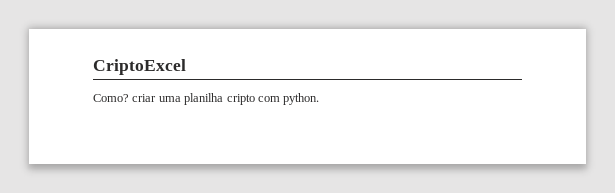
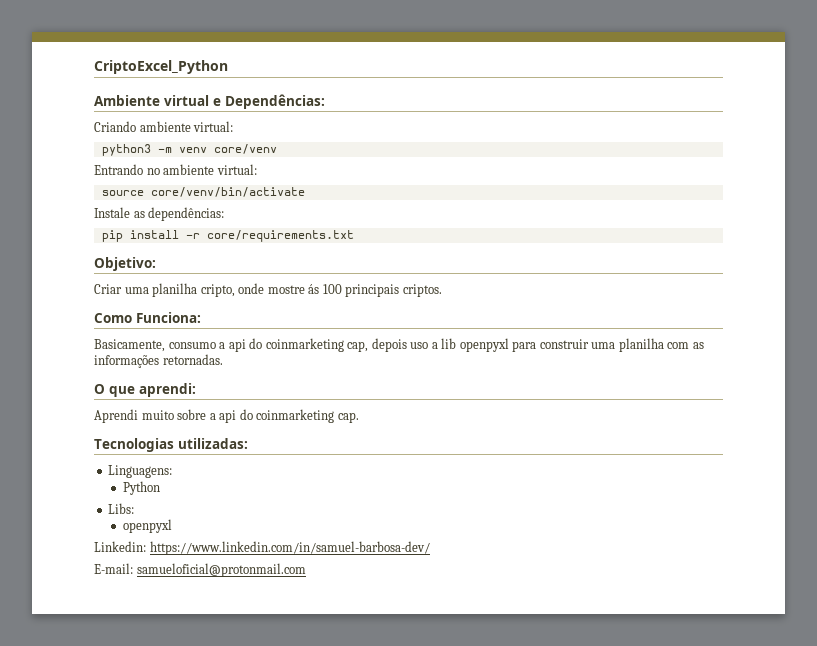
- CriptoExcel
- Como? criar uma planilha cripto com python.
+ CriptoExcel_Python
+ Ambiente virtual e Dependências:
+ Criando ambiente virtual:
+ python3 -m venv core/venv
+ Entrando no ambiente virtual:
+ source core/venv/bin/activate
+ Instale as dependências:
+ pip install -r core/requirements.txt
+ Objetivo:
+ Criar uma planilha cripto, onde mostre ás 100 principais criptos.
+ Como Funciona:
+ Basicamente, consumo a api do coinmarketing cap, depois uso a lib openpyxl para construir uma planilha com as informações retornadas.
+ O que aprendi:
+ Aprendi muito sobre a api do coinmarketing cap.
+ Tecnologias utilizadas:
+ Linguagens:
+ Python
+ Libs:
+ openpyxl
+ Linkedin: https://www.linkedin.com/in/samuel-barbosa-dev/
+ E-mail: samueloficial@protonmail.com

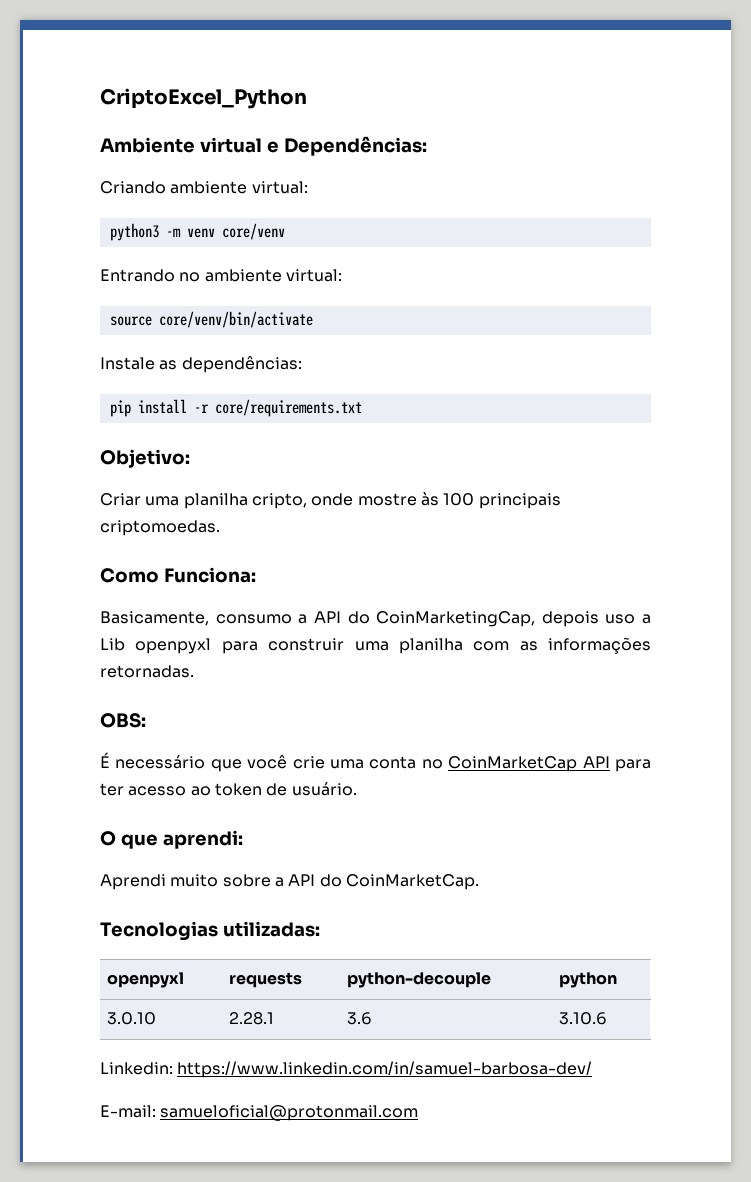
- Criar uma planilha cripto, onde mostre ás 100 principais criptos.
+ Criar uma planilha cripto, onde mostre às 100 principais criptomoedas.
- Basicamente, consumo a api do coinmarketing cap, depois uso a lib openpyxl para construir uma planilha com as informações retornadas.
+ Basicamente, consumo a API do CoinMarketingCap, depois uso a Lib openpyxl para construir uma planilha com as informações retornadas.
+ OBS:
+ É necessário que você crie uma conta no CoinMarketCap API para ter acesso ao token de usuário.
- Aprendi muito sobre a api do coinmarketing cap.
+ Aprendi muito sobre a API do CoinMarketCap.
  Tecnologias utilizadas:
- Linguagens:
- Python
- Libs:
- openpyxl
+ openpyxl | requests | python-decouple | python
+ 3.0.10 | 2.28.1 | 3.6 | 3.10.6

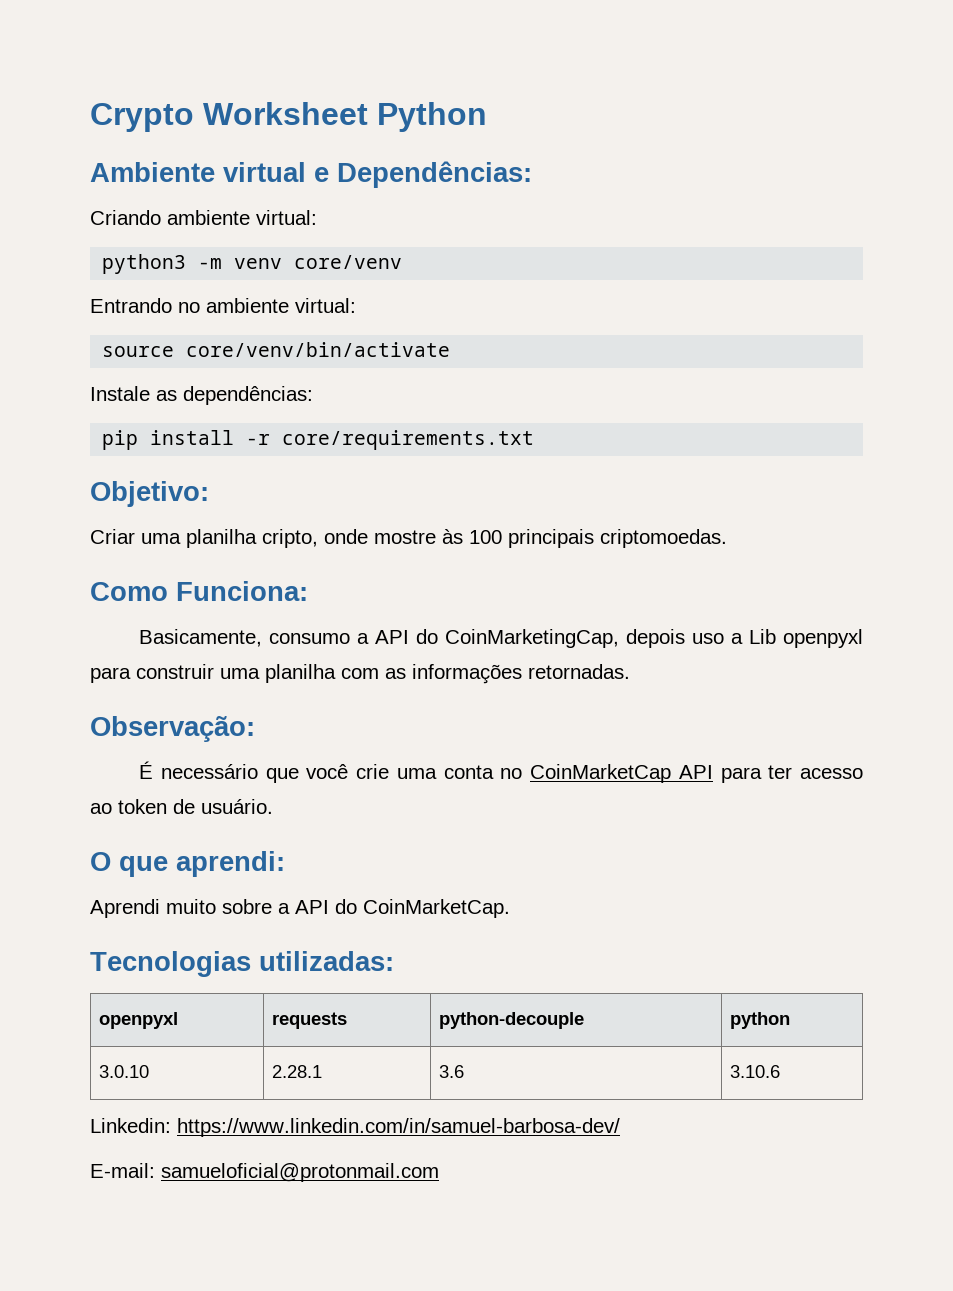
- CriptoExcel_Python
+ Crypto Worksheet Python
- OBS:
+ Observação:

